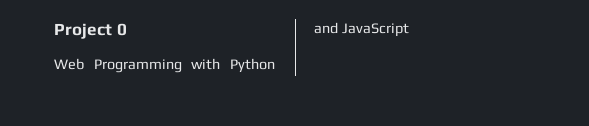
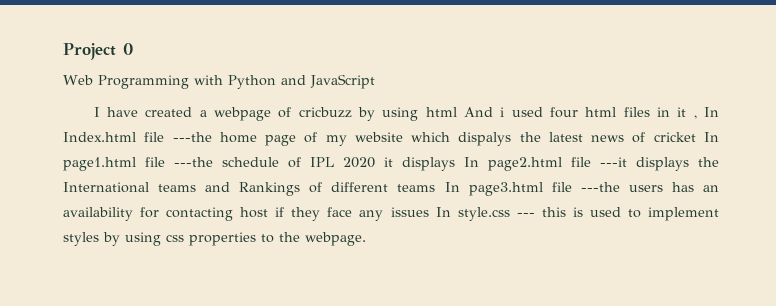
+ I have created a webpage of cricbuzz by using html And i used four html files in it , In Index.html file ---the home page of my website which dispalys the latest news of cricket In page1.html file ---the schedule of IPL 2020 it displays In page2.html file ---it displays the International teams and Rankings of different teams In page3.html file ---the users has an availability for contacting host if they face any issues In style.css --- this is used to implement styles by using css properties to the webpage.

